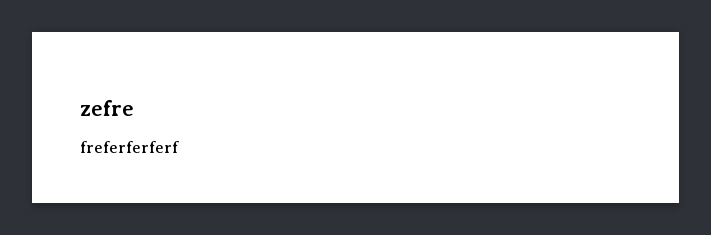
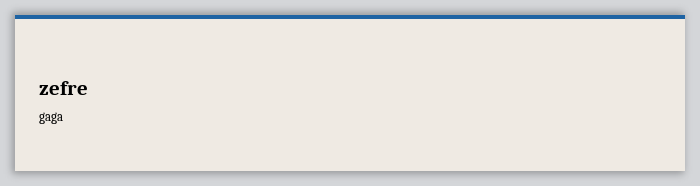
- freferferferf
+ gaga

